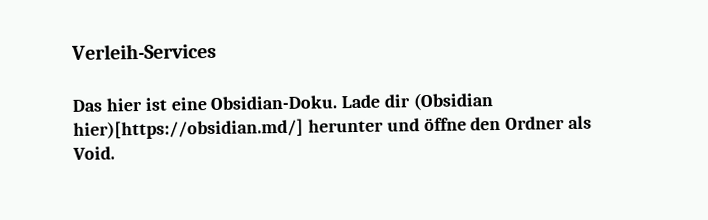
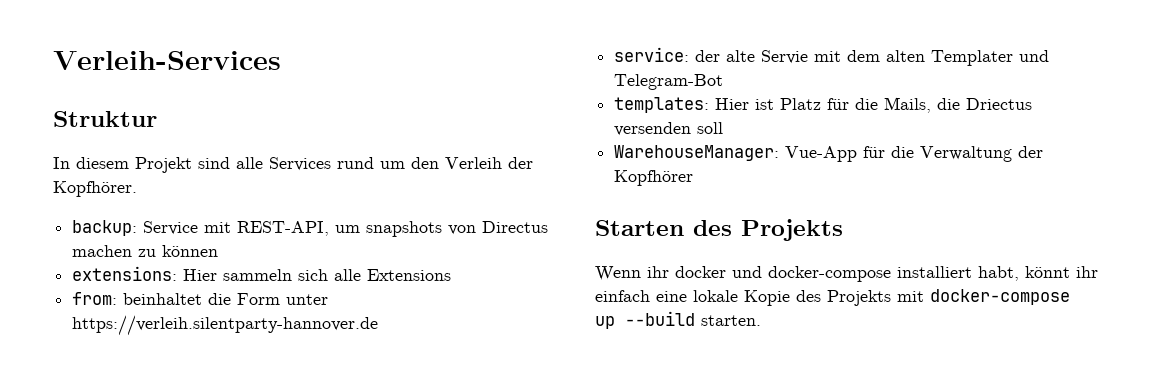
- Das hier ist eine Obsidian-Doku. Lade dir (Obsidian hier)[https://obsidian.md/] herunter und öffne den Ordner als Void.
+ Struktur
+ In diesem Projekt sind alle Services rund um den Verleih der Kopfhörer.
+ backup: Service mit REST-API, um snapshots von Directus machen zu können
+ extensions: Hier sammeln sich alle Extensions
+ from: beinhaltet die Form unter https://verleih.silentparty-hannover.de
+ service: der alte Servie mit dem alten Templater und Telegram-Bot
+ templates: Hier ist Platz für die Mails, die Driectus versenden soll
+ WarehouseManager: Vue-App für die Verwaltung der Kopfhörer
+ Starten des Projekts
+ Wenn ihr docker und docker-compose installiert habt, könnt ihr einfach eine lokale Kopie des Projekts mit docker-compose up --build starten.

